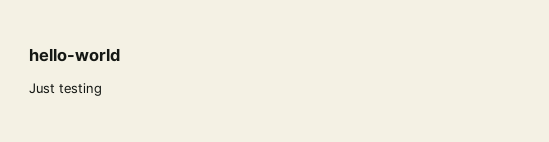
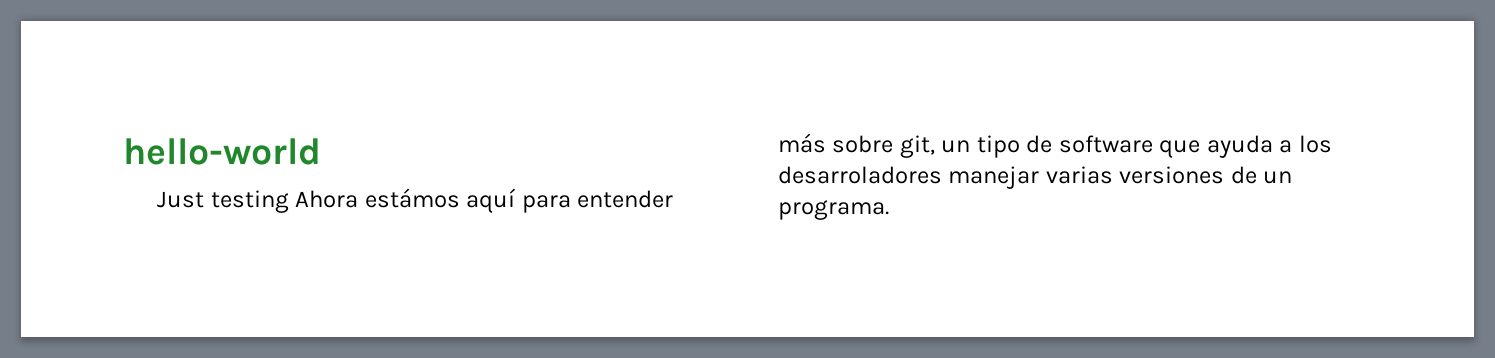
- Just testing
+ Just testing Ahora estámos aquí para entender más sobre git, un tipo de software que ayuda a los desarroladores manejar varias versiones de un programa.

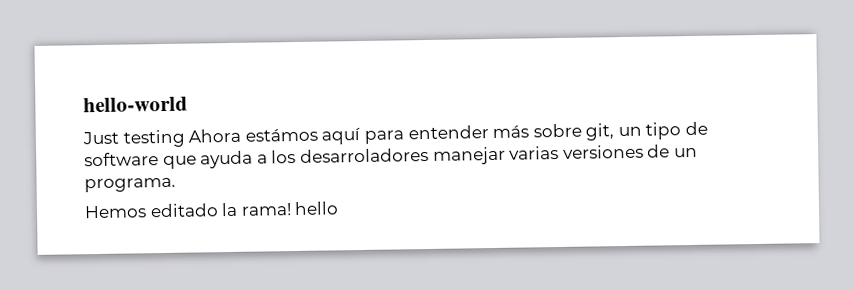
+ Hemos editado la rama! hello

